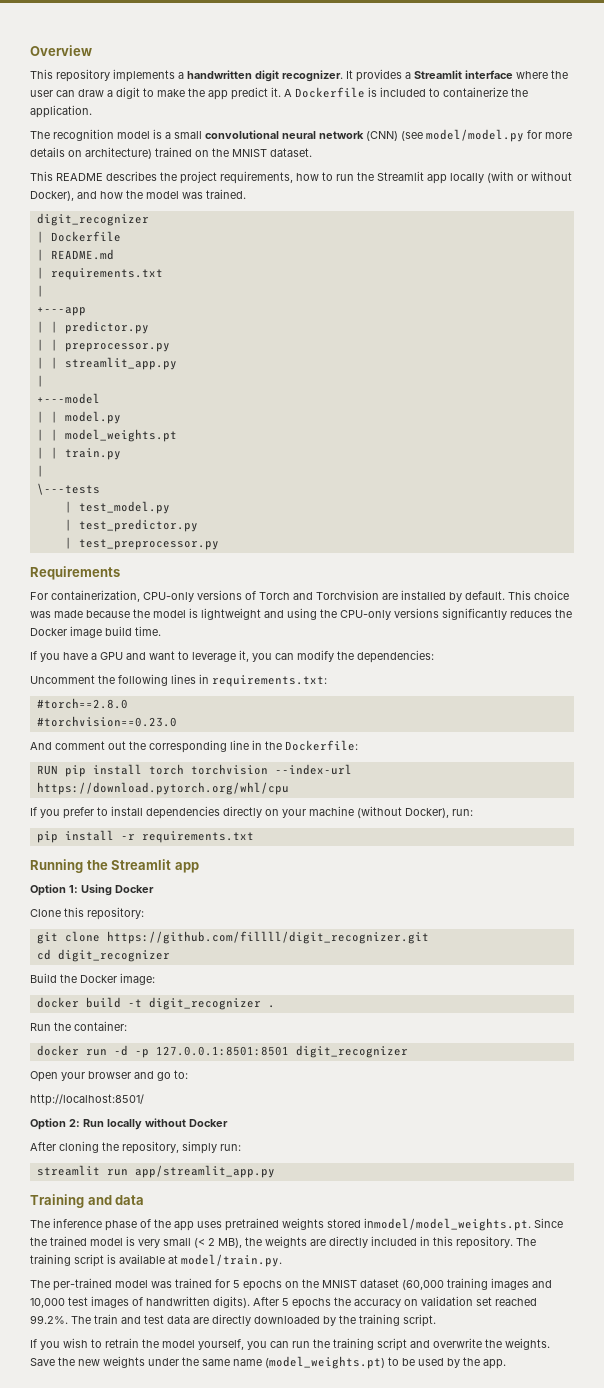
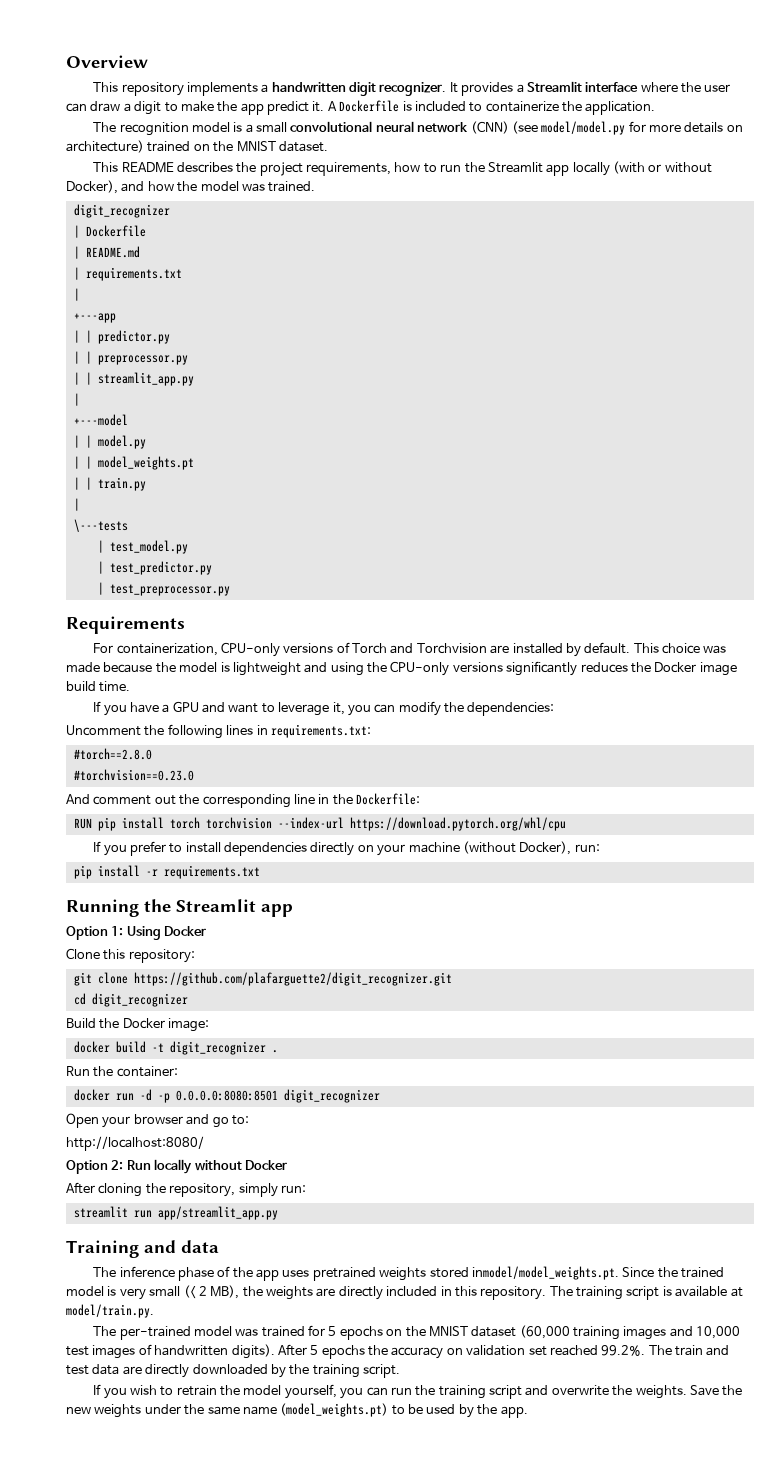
- git clone https://github.com/fillll/digit_recognizer.git
+ git clone https://github.com/plafarguette2/digit_recognizer.git
- docker run -d -p 127.0.0.1:8501:8501 digit_recognizer
+ docker run -d -p 0.0.0.0:8080:8501 digit_recognizer
- http://localhost:8501/
+ http://localhost:8080/

